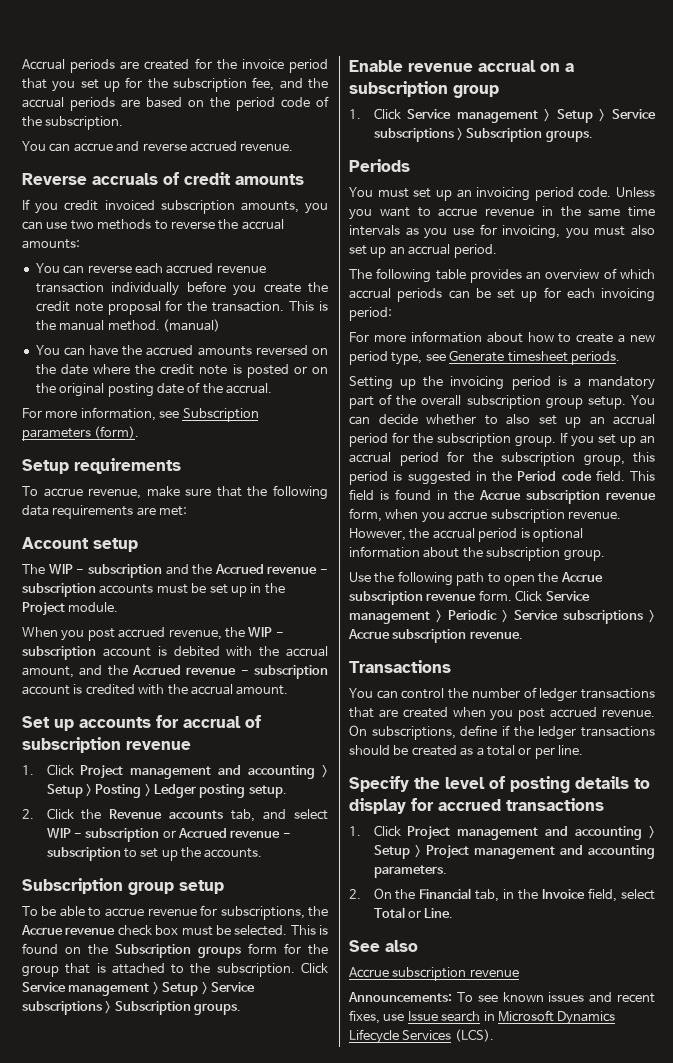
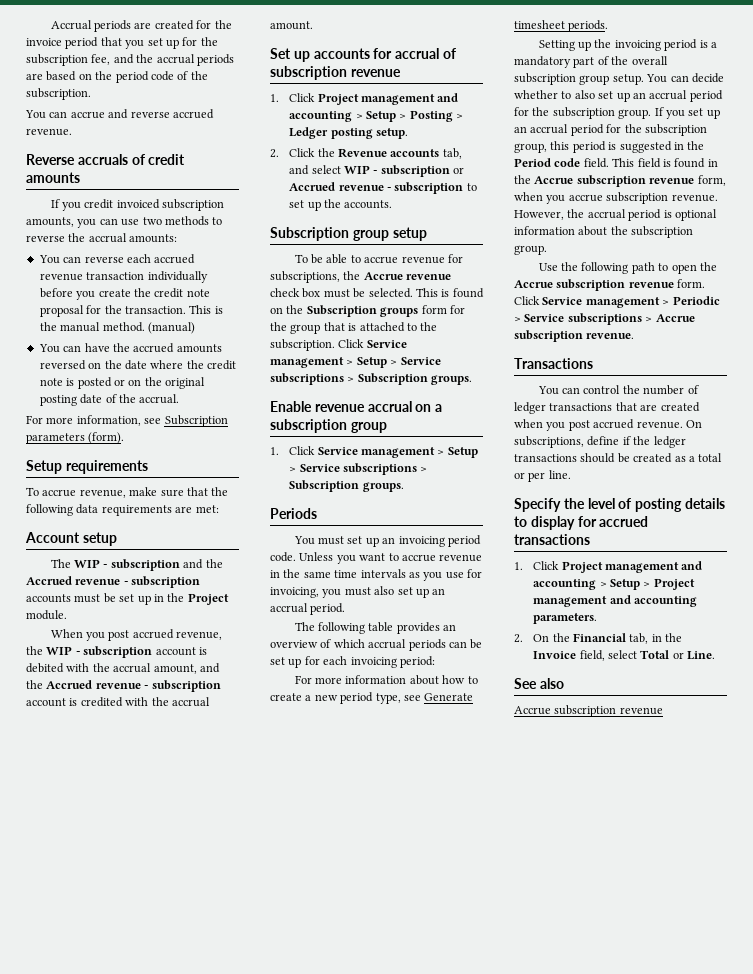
- Announcements: To see known issues and recent fixes, use Issue search in Microsoft Dynamics Lifecycle Services (LCS).

